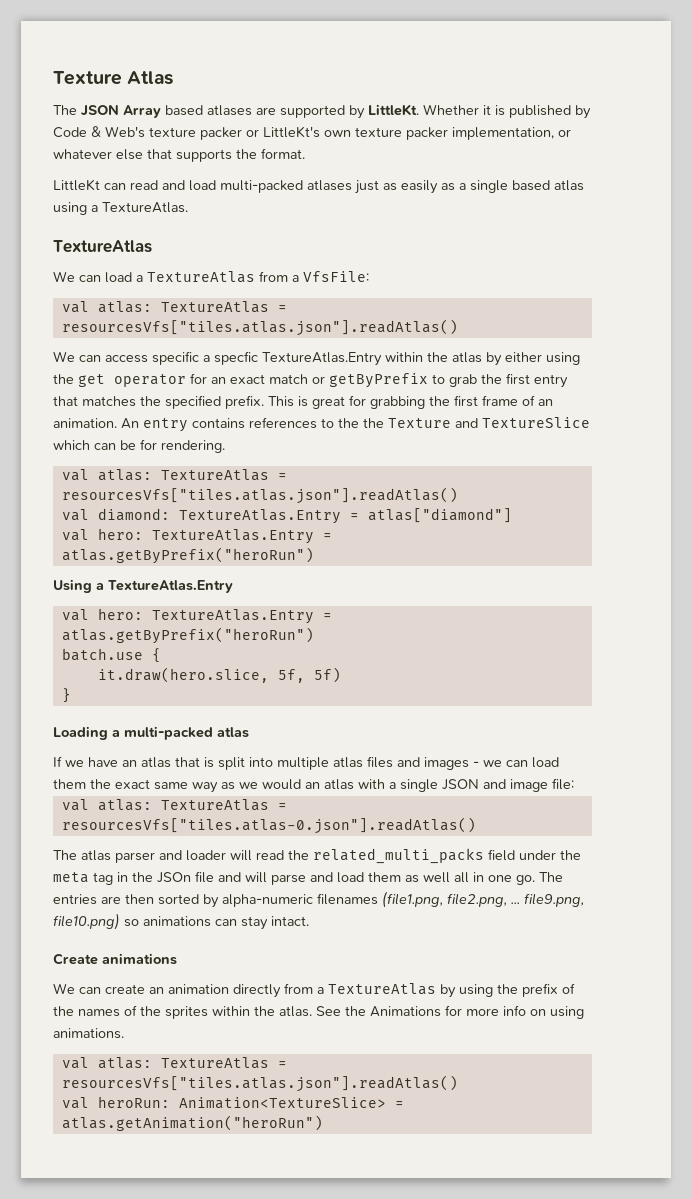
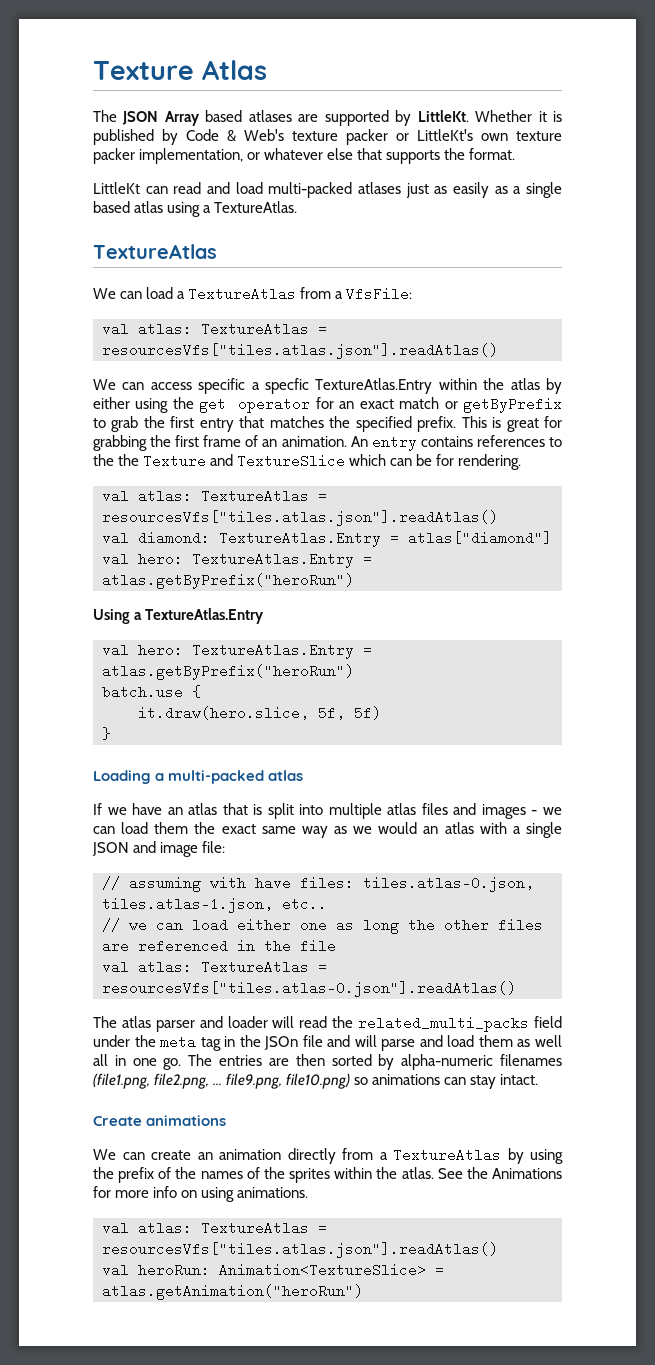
+ // assuming with have files: tiles.atlas-0.json, tiles.atlas-1.json, etc..
+ // we can load either one as long the other files are referenced in the file

